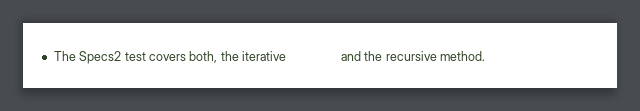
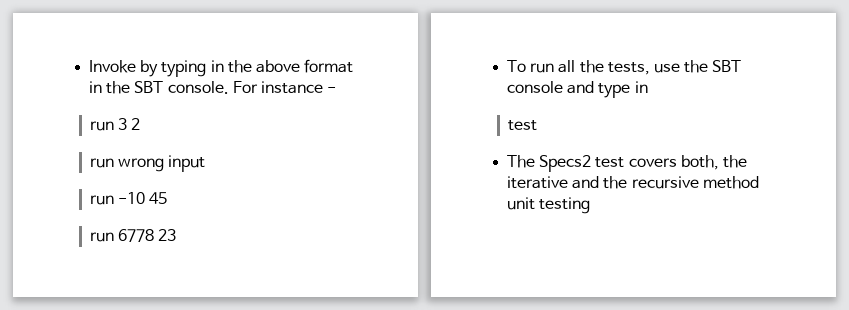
+ Invoke by typing in the above format in the SBT console. For instance -
+ run 3 2
+ run wrong input
+ run -10 45
+ run 6778 23
+ To run all the tests, use the SBT console and type in
+ test
- The Specs2 test covers both, the iterative and the recursive method.
+ The Specs2 test covers both, the iterative and the recursive method unit testing

